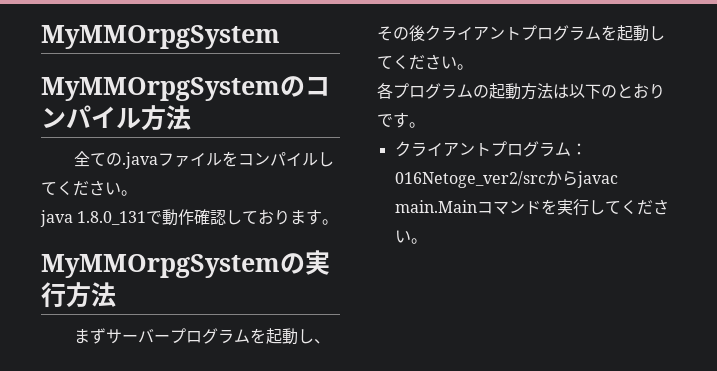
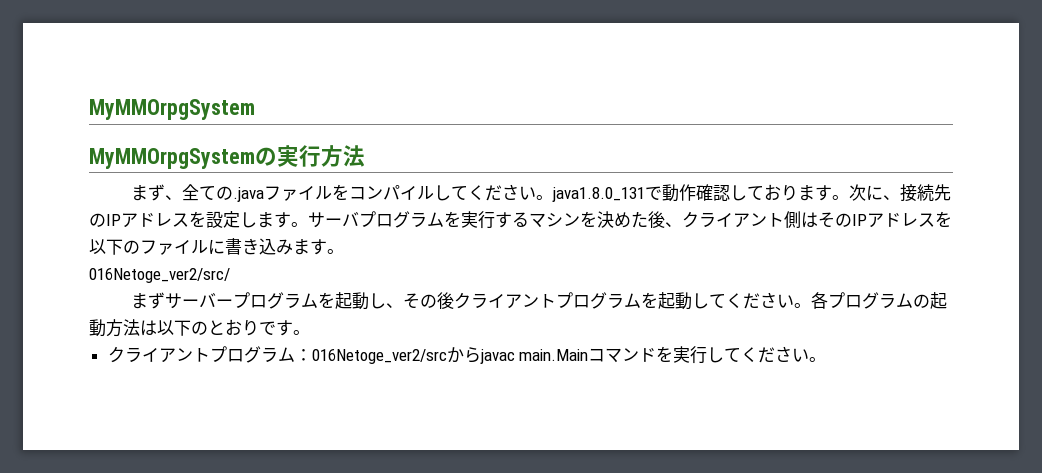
- MyMMOrpgSystemのコンパイル方法
- 全ての.javaファイルをコンパイルしてください。
- java 1.8.0_131で動作確認しております。
  MyMMOrpgSystemの実行方法
+ まず、全ての.javaファイルをコンパイルしてください。java1.8.0_131で動作確認しております。次に、接続先のIPアドレスを設定します。サーバプログラムを実行するマシンを決めた後、クライアント側はそのIPアドレスを以下のファイルに書き込みます。
+ 016Netoge_ver2/src/
- まずサーバープログラムを起動し、その後クライアントプログラムを起動してください。
- 各プログラムの起動方法は以下のとおりです。
+ まずサーバープログラムを起動し、その後クライアントプログラムを起動してください。各プログラムの起動方法は以下のとおりです。

